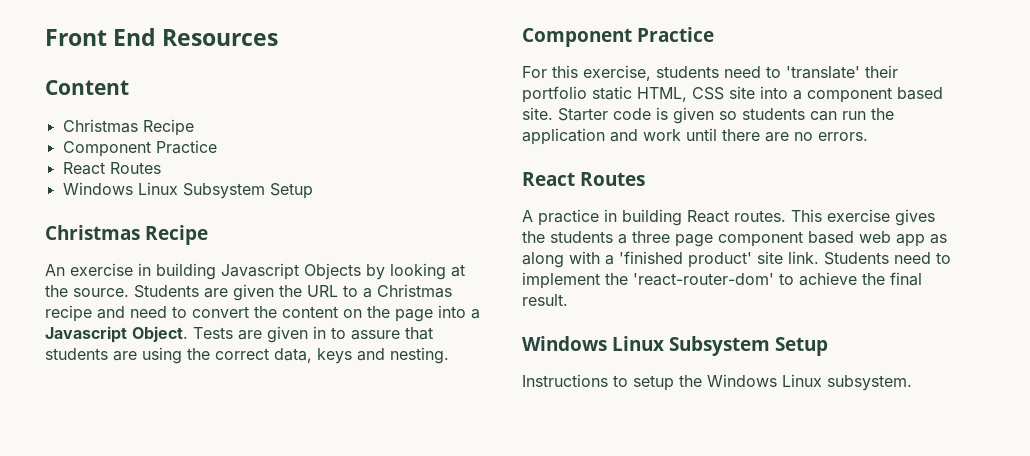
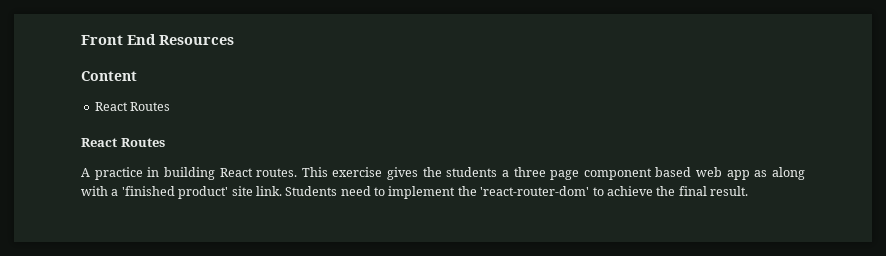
  Content
- Christmas Recipe
- Component Practice
  React Routes
- Windows Linux Subsystem Setup
- Christmas Recipe
- An exercise in building Javascript Objects by looking at the source. Students are given the URL to a Christmas recipe and need to convert the content on the page into a Javascript Object. Tests are given in to assure that students are using the correct data, keys and nesting.
- Component Practice
- For this exercise, students need to 'translate' their portfolio static HTML, CSS site into a component based site. Starter code is given so students can run the application and work until there are no errors.
  Students need to implement the 'react-router-dom' to achieve the final result.
- Windows Linux Subsystem Setup
- Instructions to setup the Windows Linux subsystem.

